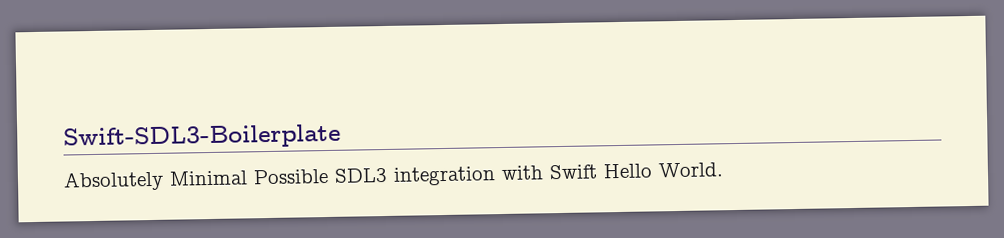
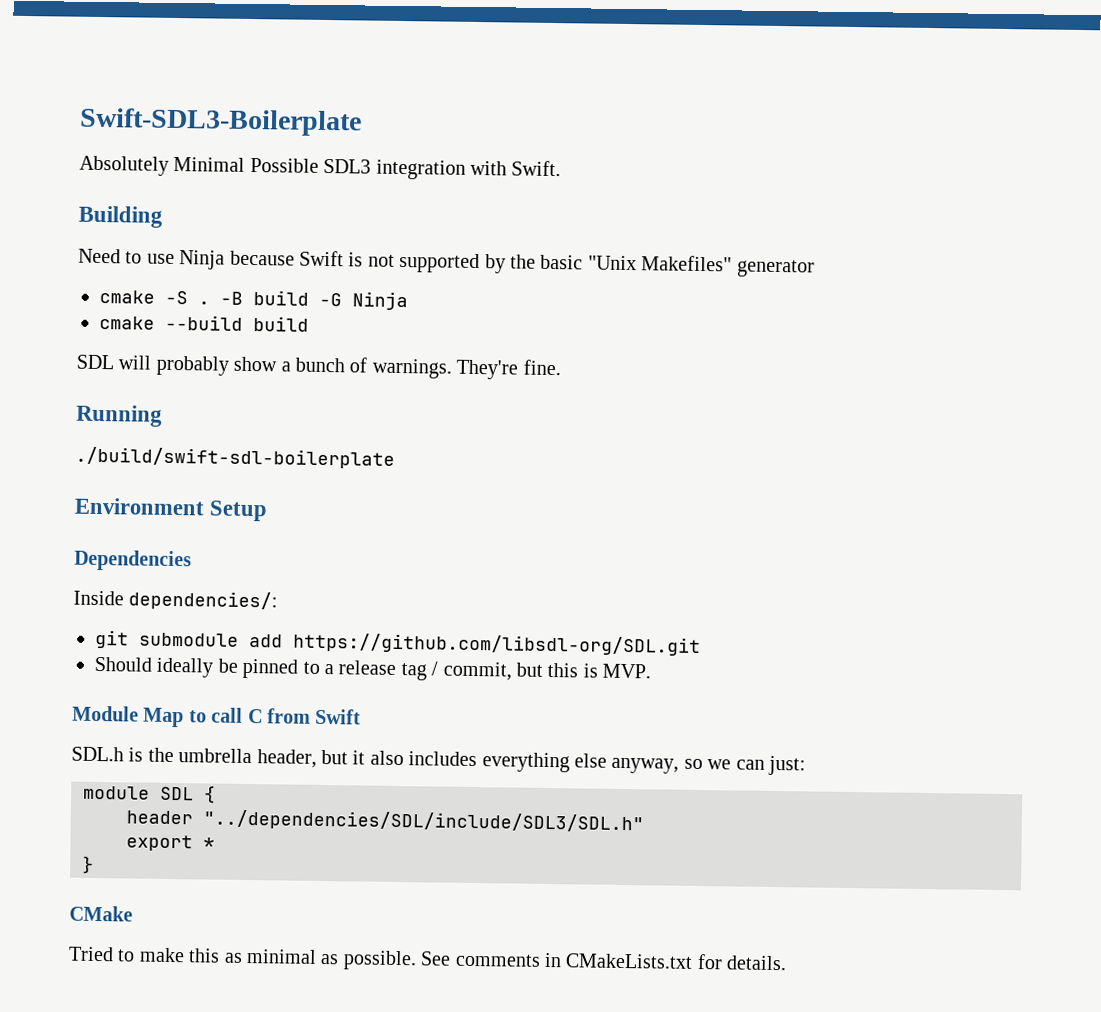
- Absolutely Minimal Possible SDL3 integration with Swift Hello World.
+ Absolutely Minimal Possible SDL3 integration with Swift.
+ Building
+ Need to use Ninja because Swift is not supported by the basic "Unix Makefiles" generator
+ cmake -S . -B build -G Ninja
+ cmake --build build
+ SDL will probably show a bunch of warnings. They're fine.
+ Running
+ ./build/swift-sdl-boilerplate
+ Environment Setup
+ Dependencies
+ Inside dependencies/:
+ git submodule add https://github.com/libsdl-org/SDL.git
+ Should ideally be pinned to a release tag / commit, but this is MVP.
+ Module Map to call C from Swift
+ SDL.h is the umbrella header, but it also includes everything else anyway, so we can just:
+ module SDL {
+ header "../dependencies/SDL/include/SDL3/SDL.h"
+ export *
+ }
+ CMake
+ Tried to make this as minimal as possible. See comments in CMakeLists.txt for details.

